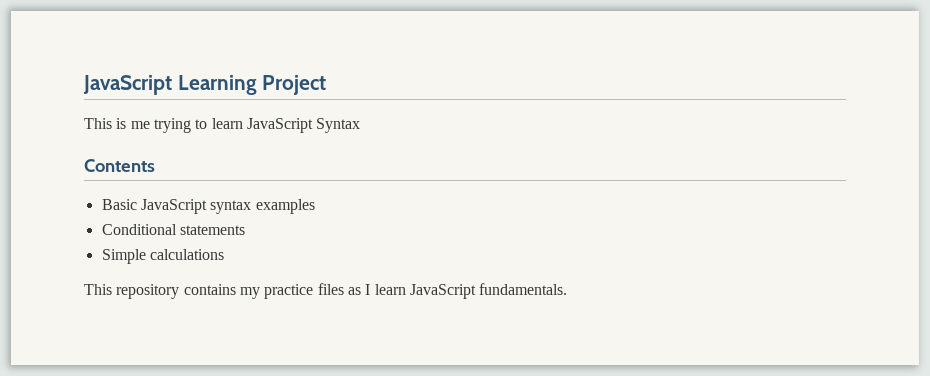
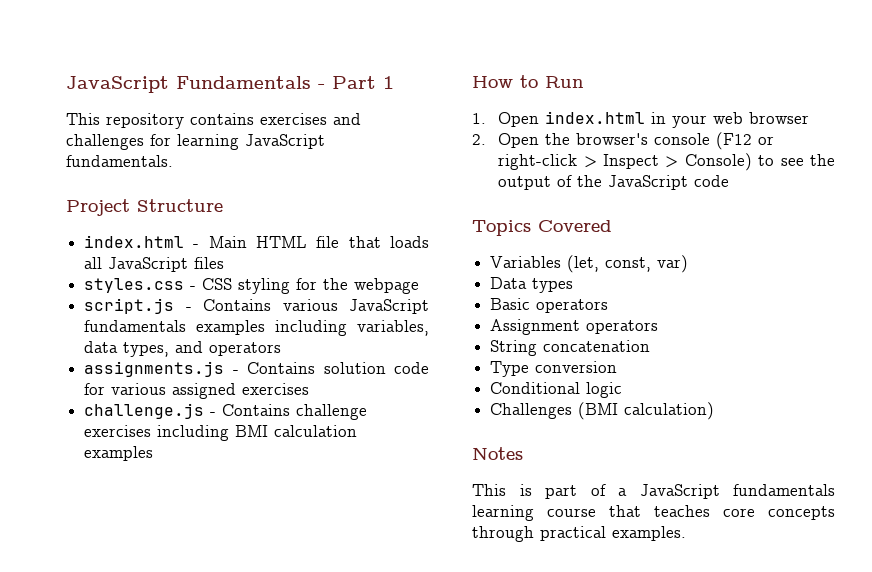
- JavaScript Learning Project
- This is me trying to learn JavaScript Syntax
- Contents
- Basic JavaScript syntax examples
- Conditional statements
- Simple calculations
- This repository contains my practice files as I learn JavaScript fundamentals.
+ JavaScript Fundamentals - Part 1
+ This repository contains exercises and challenges for learning JavaScript fundamentals.
+ Project Structure
+ index.html - Main HTML file that loads all JavaScript files
+ styles.css - CSS styling for the webpage
+ script.js - Contains various JavaScript fundamentals examples including variables, data types, and operators
+ assignments.js - Contains solution code for various assigned exercises
+ challenge.js - Contains challenge exercises including BMI calculation examples
+ How to Run
+ 1. Open index.html in your web browser
+ 2. Open the browser's console (F12 or right-click > Inspect > Console) to see the output of the JavaScript code
+ Topics Covered
+ Variables (let, const, var)
+ Data types
+ Basic operators
+ Assignment operators
+ String concatenation
+ Type conversion
+ Conditional logic
+ Challenges (BMI calculation)
+ Notes
+ This is part of a JavaScript fundamentals learning course that teaches core concepts through practical examples.

